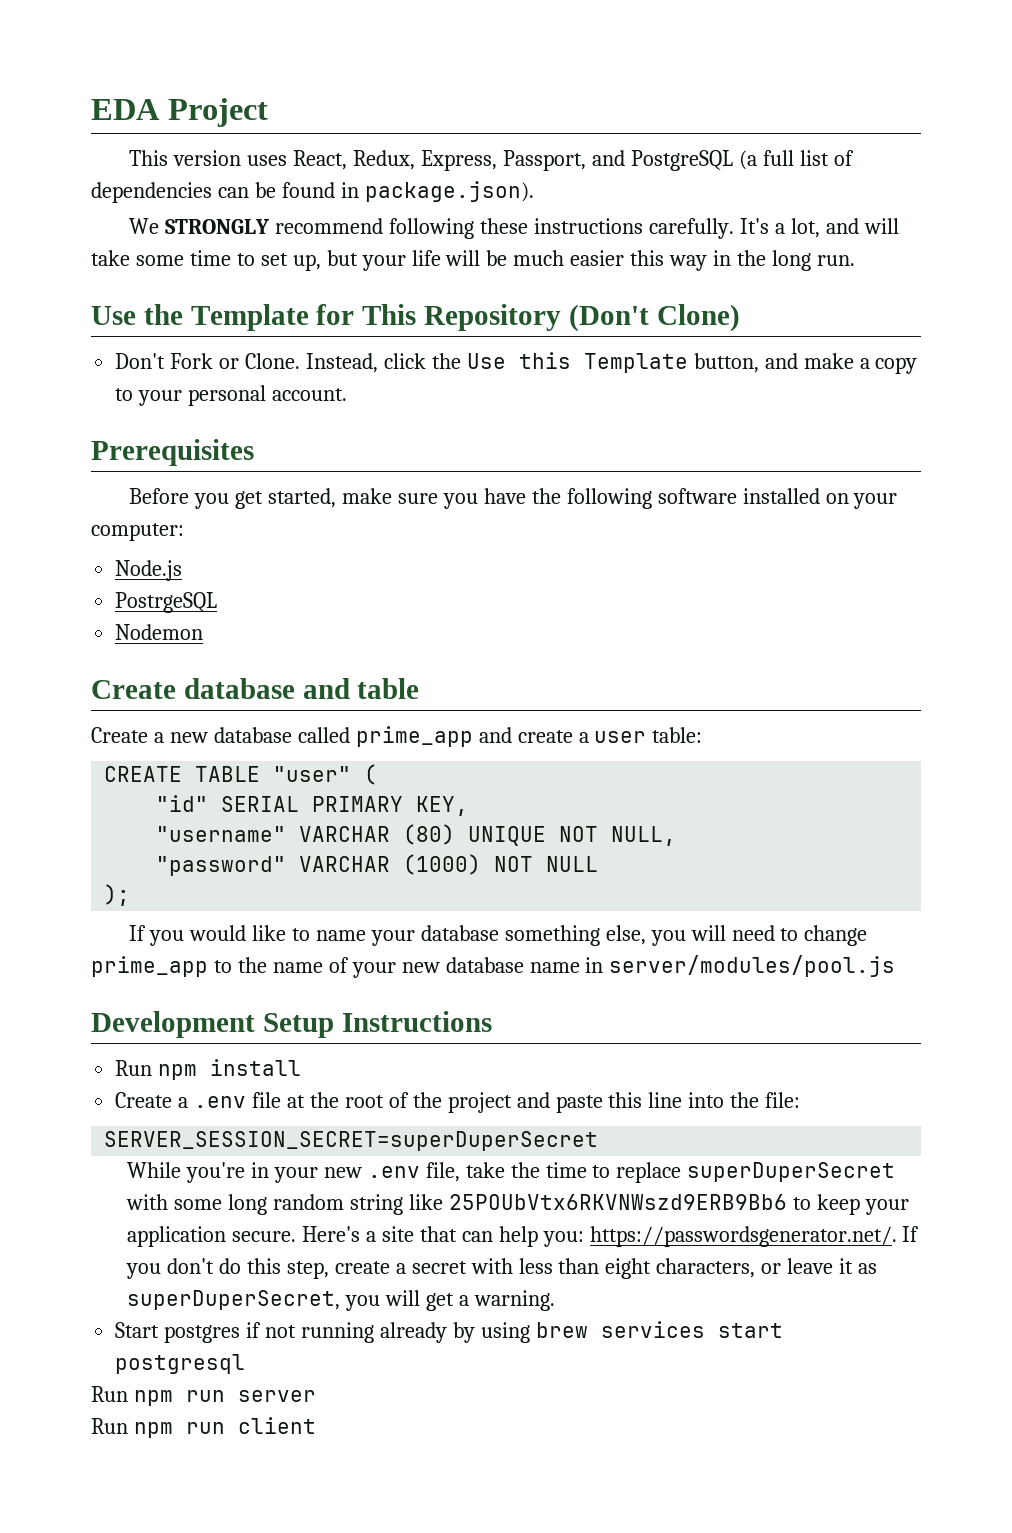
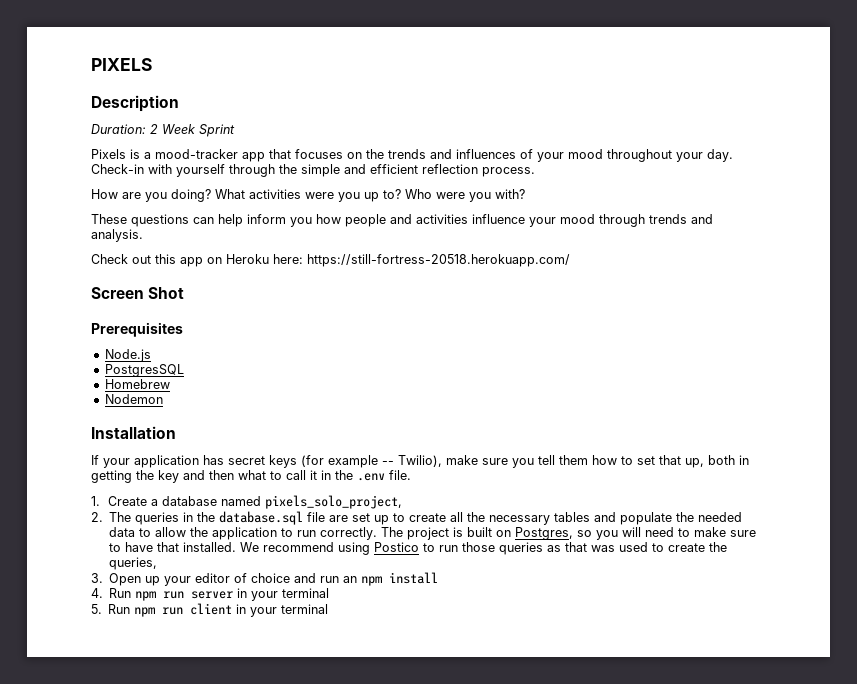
- EDA Project
- This version uses React, Redux, Express, Passport, and PostgreSQL (a full list of dependencies can be found in package.json).
- We STRONGLY recommend following these instructions carefully. It's a lot, and will take some time to set up, but your life will be much easier this way in the long run.
- Use the Template for This Repository (Don't Clone)
- Don't Fork or Clone. Instead, click the Use this Template button, and make a copy to your personal account.
+ PIXELS
+ Description
+ Duration: 2 Week Sprint
+ Pixels is a mood-tracker app that focuses on the trends and influences of your mood throughout your day. Check-in with yourself through the simple and efficient reflection process.
+ How are you doing? What activities were you up to? Who were you with?
+ These questions can help inform you how people and activities influence your mood through trends and analysis.
+ Check out this app on Heroku here: https://still-fortress-20518.herokuapp.com/
+ Screen Shot
  Prerequisites
- Before you get started, make sure you have the following software installed on your computer:
  Node.js
- PostrgeSQL
+ PostgresSQL
+ Homebrew
  Nodemon
- Create database and table
- Create a new database called prime_app and create a user table:
- CREATE TABLE "user" (
- "id" SERIAL PRIMARY KEY,
- "username" VARCHAR (80) UNIQUE NOT NULL,
- "password" VARCHAR (1000) NOT NULL
- );
- If you would like to name your database something else, you will need to change prime_app to the name of your new database name in server/modules/pool.js
- Development Setup Instructions
- Run npm install
- Create a .env file at the root of the project and paste this line into the file:
- SERVER_SESSION_SECRET=superDuperSecret
- While you're in your new .env file, take the time to replace superDuperSecret with some long random string like 25POUbVtx6RKVNWszd9ERB9Bb6 to keep your application secure. Here's a site that can help you: https://passwordsgenerator.net/. If you don't do this step, create a secret with less than eight characters, or leave it as superDuperSecret, you will get a warning.
- Start postgres if not running already by using brew services start postgresql
- Run npm run server
- Run npm run client
+ Installation
+ If your application has secret keys (for example -- Twilio), make sure you tell them how to set that up, both in getting the key and then what to call it in the .env file.
+ 1. Create a database named pixels_solo_project,
+ 2. The queries in the database.sql file are set up to create all the necessary tables and populate the needed data to allow the application to run correctly. The project is built on Postgres, so you will need to make sure to have that installed. We recommend using Postico to run those queries as that was used to create the queries,
+ 3. Open up your editor of choice and run an npm install
+ 4. Run npm run server in your terminal
+ 5. Run npm run client in your terminal

